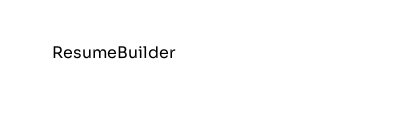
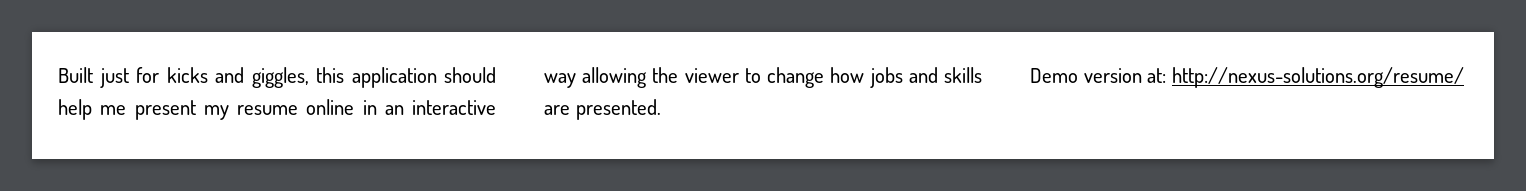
- ResumeBuilder
+ Built just for kicks and giggles, this application should help me present my resume online in an interactive way allowing the viewer to change how jobs and skills are presented.
+ Demo version at: http://nexus-solutions.org/resume/

